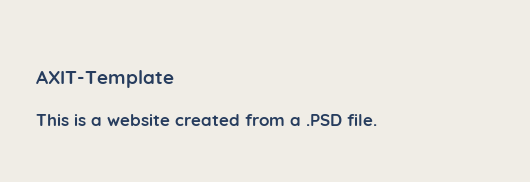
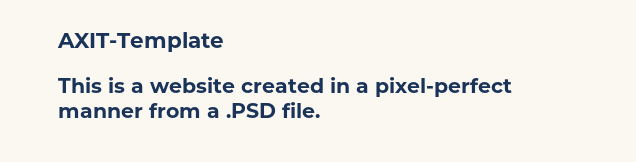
- This is a website created from a .PSD file.
+ This is a website created in a pixel-perfect manner from a .PSD file.

